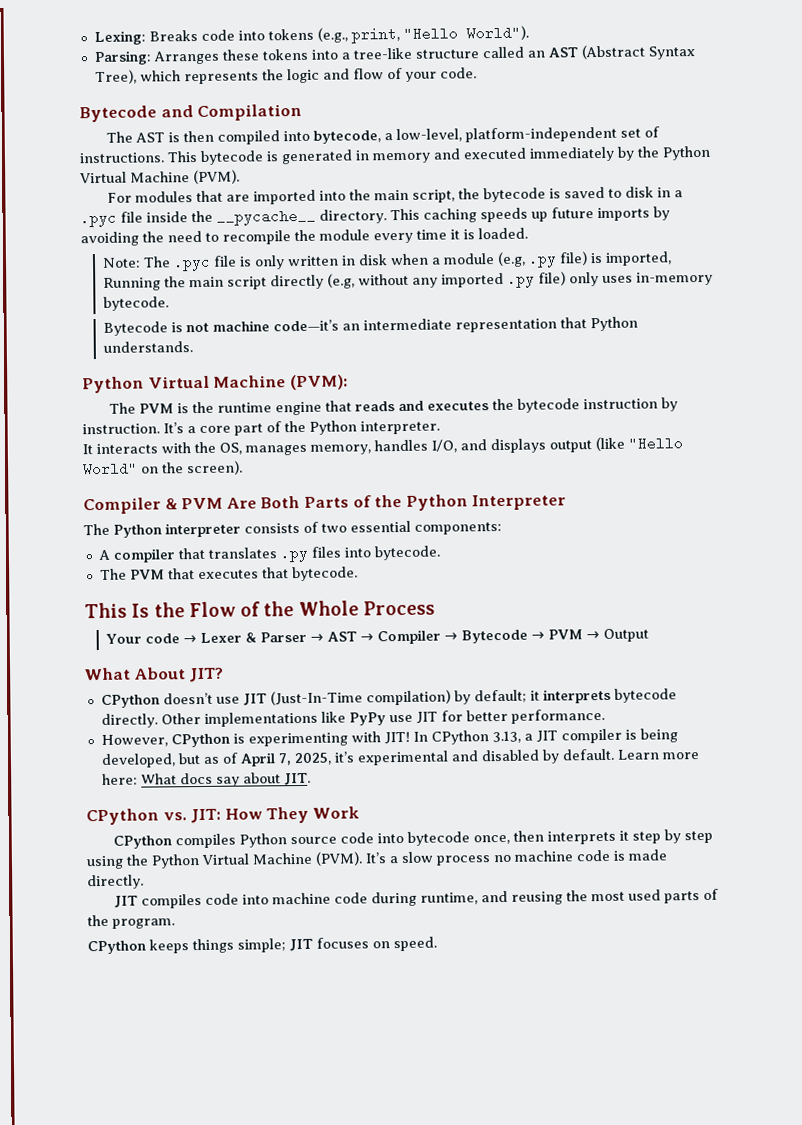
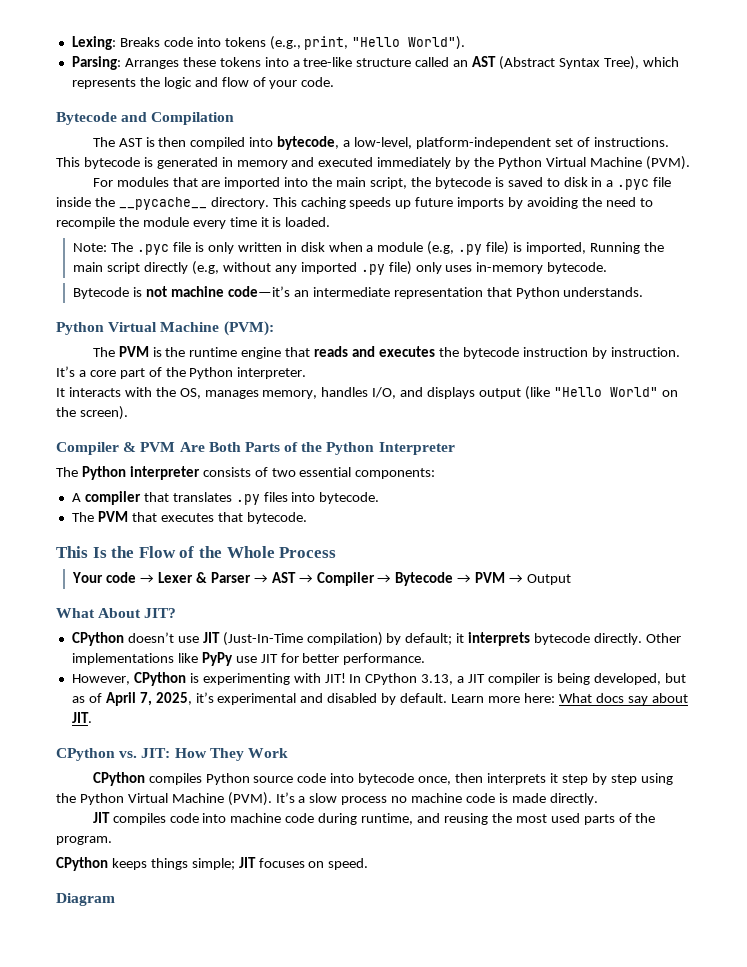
+ Diagram

